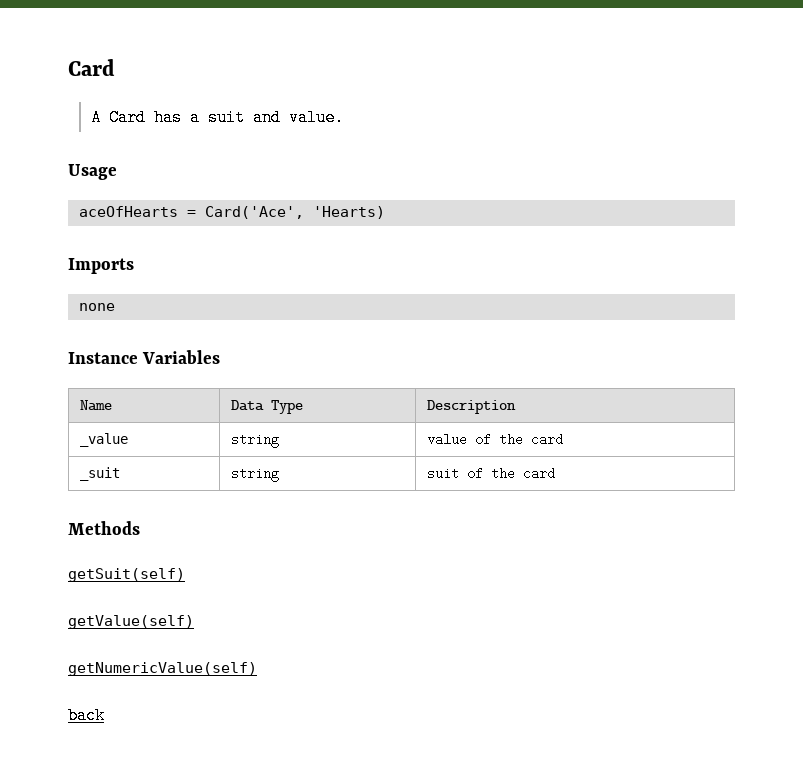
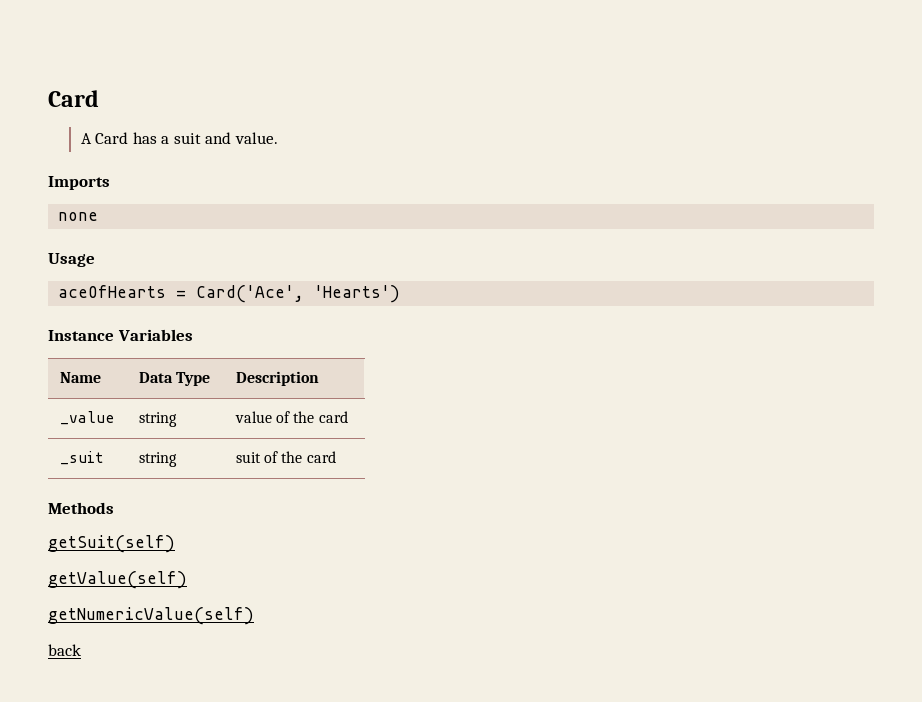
+ Imports
+ none
- aceOfHearts = Card('Ace', 'Hearts)
- Imports
- none
+ aceOfHearts = Card('Ace', 'Hearts')

